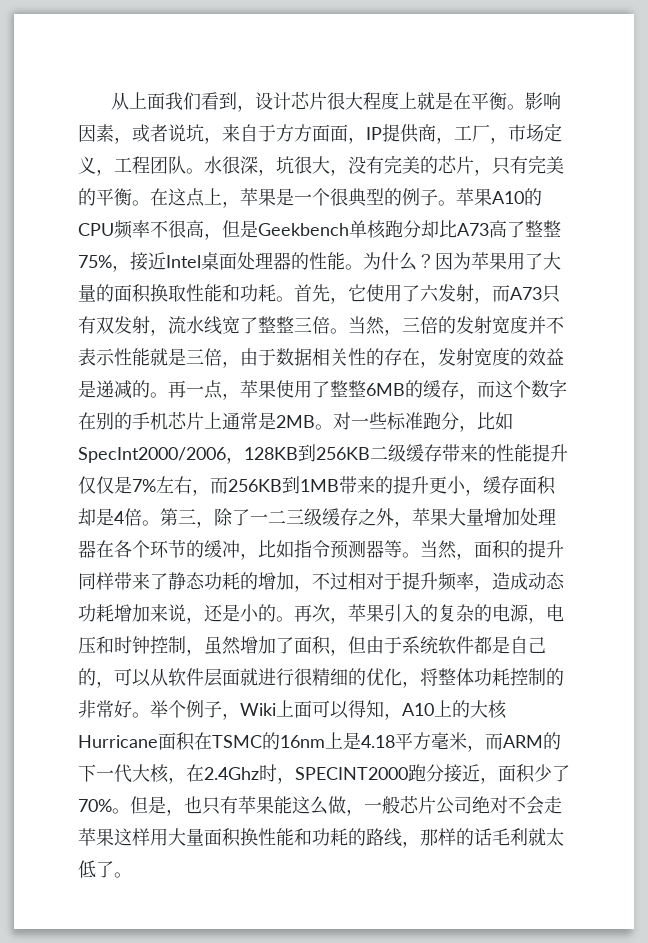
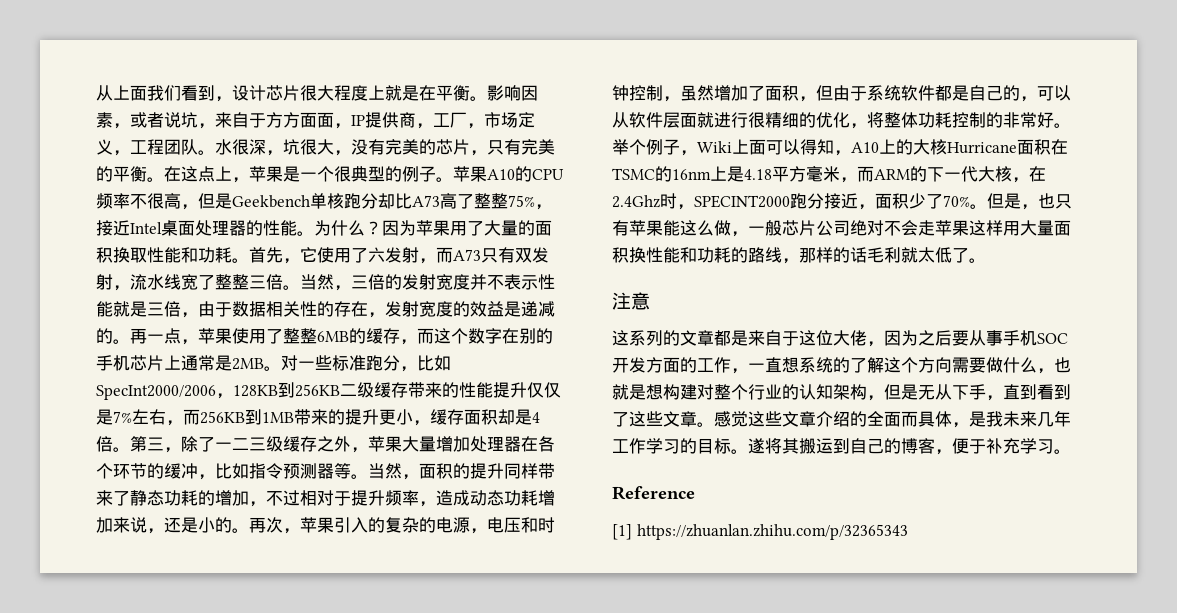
+ 注意
+ 这系列的文章都是来自于这位大佬，因为之后要从事手机SOC开发方面的工作，一直想系统的了解这个方向需要做什么，也就是想构建对整个行业的认知架构，但是无从下手，直到看到了这些文章。感觉这些文章介绍的全面而具体，是我未来几年工作学习的目标。遂将其搬运到自己的博客，便于补充学习。
+ Reference
+ [1] https://zhuanlan.zhihu.com/p/32365343

